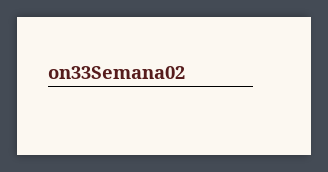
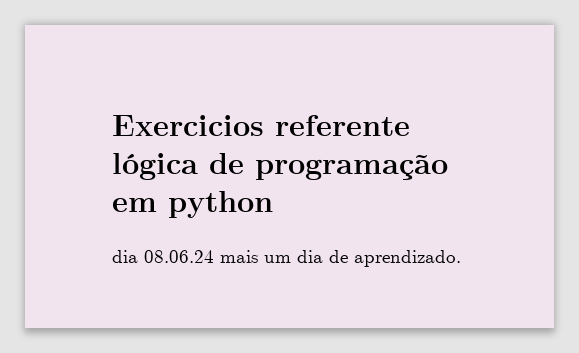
- on33Semana02
+ Exercicios referente lógica de programação em python
+ dia 08.06.24 mais um dia de aprendizado.

